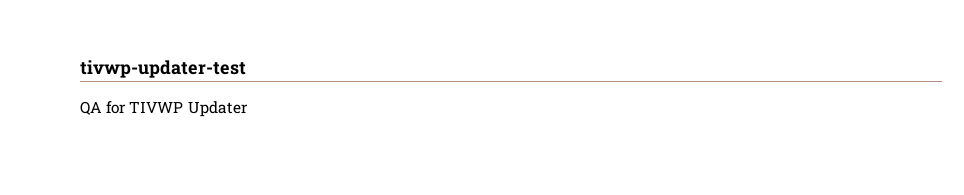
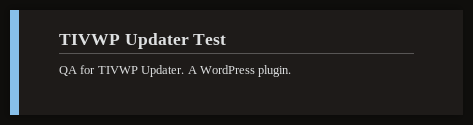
- tivwp-updater-test
+ TIVWP Updater Test
- QA for TIVWP Updater
+ QA for TIVWP Updater. A WordPress plugin.

